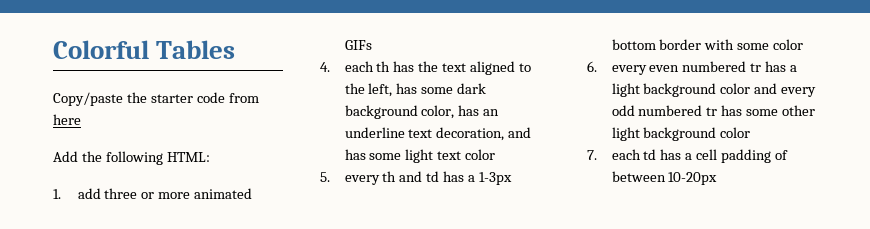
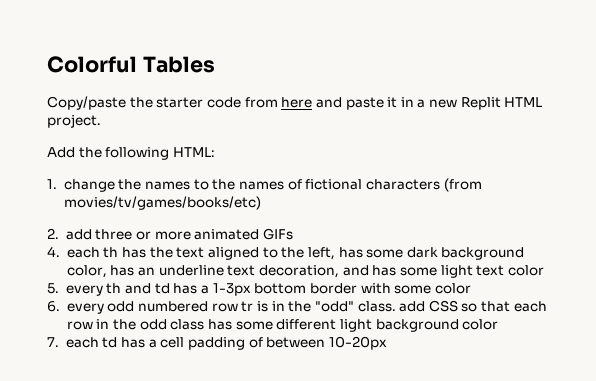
- Copy/paste the starter code from here
+ Copy/paste the starter code from here and paste it in a new Replit HTML project.
  Add the following HTML:
- 1. add three or more animated GIFs
+ 1. change the names to the names of fictional characters (from movies/tv/games/books/etc)
+ 2. add three or more animated GIFs
- 6. every even numbered tr has a light background color and every odd numbered tr has some other light background color
+ 6. every odd numbered row tr is in the "odd" class. add CSS so that each row in the odd class has some different light background color

